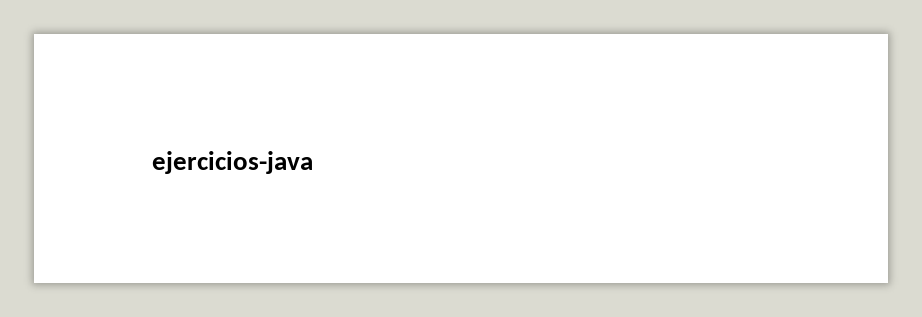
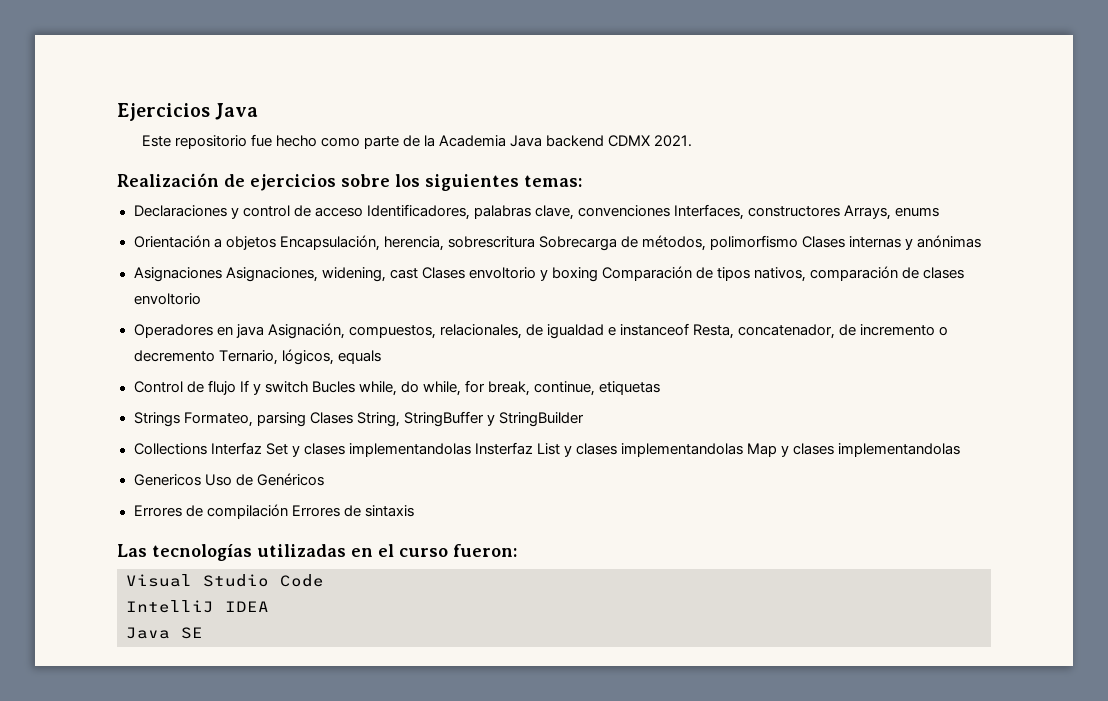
- ejercicios-java
+ Ejercicios Java
+ Este repositorio fue hecho como parte de la Academia Java backend CDMX 2021.
+ Realización de ejercicios sobre los siguientes temas:
+ Declaraciones y control de acceso Identificadores, palabras clave, convenciones Interfaces, constructores Arrays, enums
+ Orientación a objetos Encapsulación, herencia, sobrescritura Sobrecarga de métodos, polimorfismo Clases internas y anónimas
+ Asignaciones Asignaciones, widening, cast Clases envoltorio y boxing Comparación de tipos nativos, comparación de clases envoltorio
+ Operadores en java Asignación, compuestos, relacionales, de igualdad e instanceof Resta, concatenador, de incremento o decremento Ternario, lógicos, equals
+ Control de flujo If y switch Bucles while, do while, for break, continue, etiquetas
+ Strings Formateo, parsing Clases String, StringBuffer y StringBuilder
+ Collections Interfaz Set y clases implementandolas Insterfaz List y clases implementandolas Map y clases implementandolas
+ Genericos Uso de Genéricos
+ Errores de compilación Errores de sintaxis
+ Las tecnologías utilizadas en el curso fueron:
+ Visual Studio Code
+ IntelliJ IDEA
+ Java SE

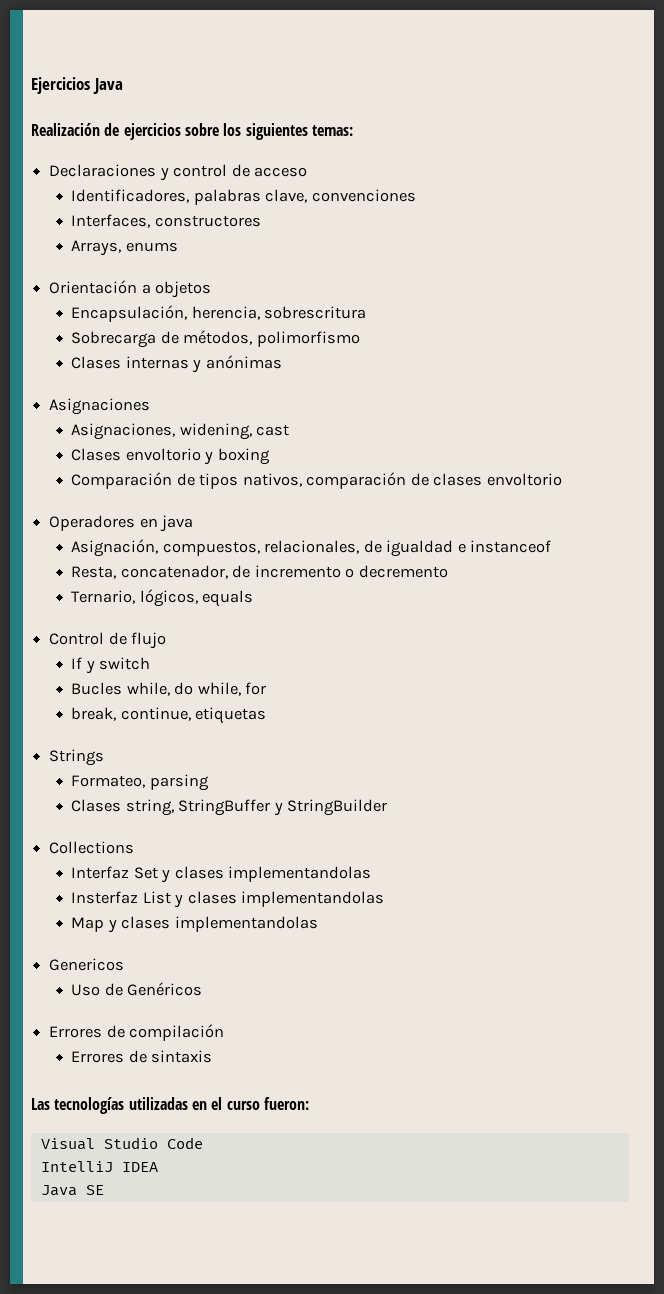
- Este repositorio fue hecho como parte de la Academia Java backend CDMX 2021.
- Declaraciones y control de acceso Identificadores, palabras clave, convenciones Interfaces, constructores Arrays, enums
+ Declaraciones y control de acceso
+ Identificadores, palabras clave, convenciones
+ Interfaces, constructores
+ Arrays, enums
- Orientación a objetos Encapsulación, herencia, sobrescritura Sobrecarga de métodos, polimorfismo Clases internas y anónimas
+ Orientación a objetos
+ Encapsulación, herencia, sobrescritura
+ Sobrecarga de métodos, polimorfismo
+ Clases internas y anónimas
- Asignaciones Asignaciones, widening, cast Clases envoltorio y boxing Comparación de tipos nativos, comparación de clases envoltorio
+ Asignaciones
+ Asignaciones, widening, cast
+ Clases envoltorio y boxing
+ Comparación de tipos nativos, comparación de clases envoltorio
- Operadores en java Asignación, compuestos, relacionales, de igualdad e instanceof Resta, concatenador, de incremento o decremento Ternario, lógicos, equals
+ Operadores en java
+ Asignación, compuestos, relacionales, de igualdad e instanceof
+ Resta, concatenador, de incremento o decremento
+ Ternario, lógicos, equals
- Control de flujo If y switch Bucles while, do while, for break, continue, etiquetas
+ Control de flujo
+ If y switch
+ Bucles while, do while, for
+ break, continue, etiquetas
- Strings Formateo, parsing Clases String, StringBuffer y StringBuilder
+ Strings
+ Formateo, parsing
+ Clases string, StringBuffer y StringBuilder
- Collections Interfaz Set y clases implementandolas Insterfaz List y clases implementandolas Map y clases implementandolas
+ Collections
+ Interfaz Set y clases implementandolas
+ Insterfaz List y clases implementandolas
+ Map y clases implementandolas
- Genericos Uso de Genéricos
+ Genericos
+ Uso de Genéricos
- Errores de compilación Errores de sintaxis
+ Errores de compilación
+ Errores de sintaxis

